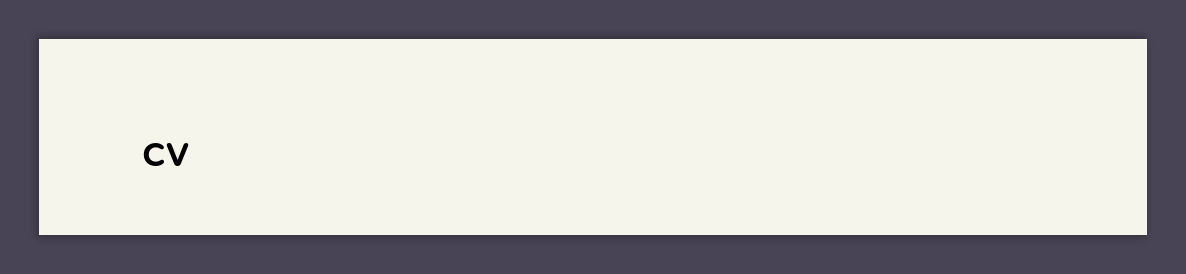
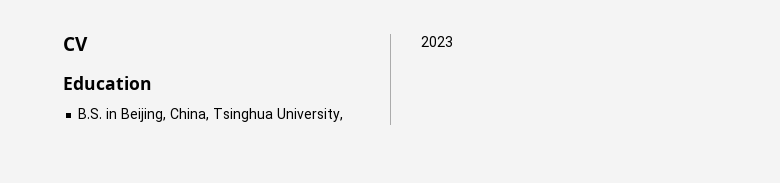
+ Education
+ B.S. in Beijing, China, Tsinghua University, 2023

